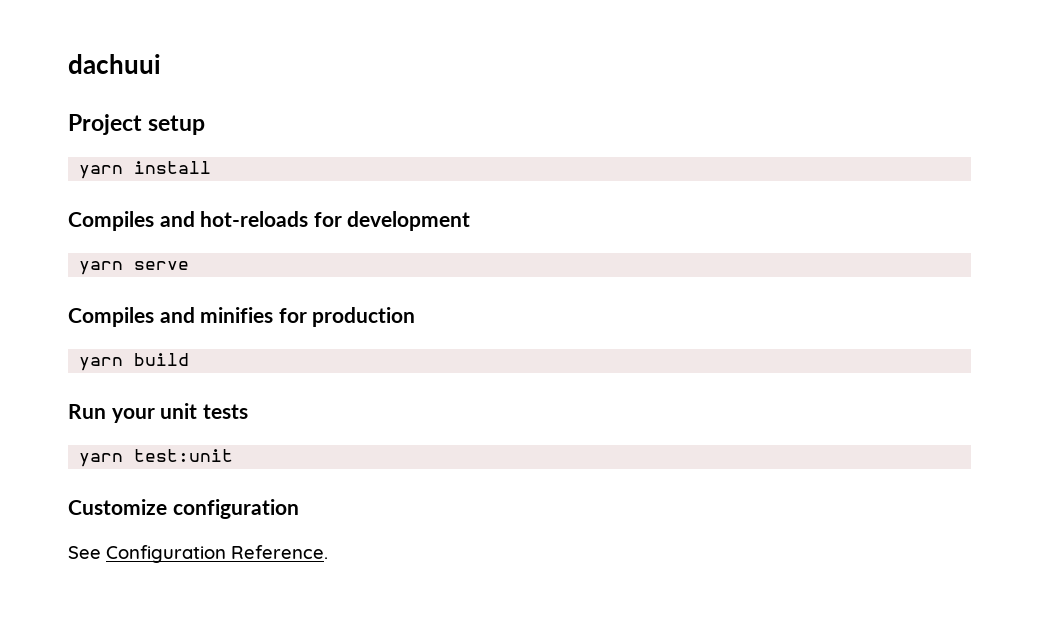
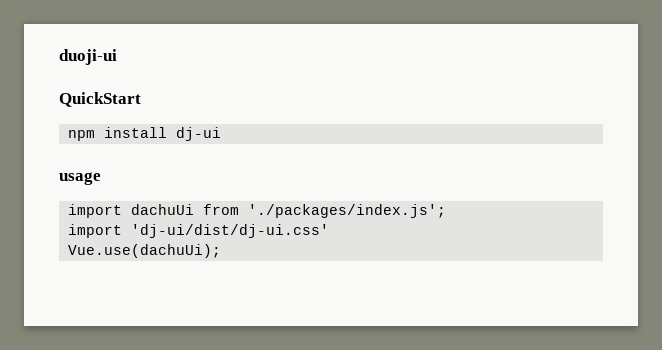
- dachuui
- Project setup
- yarn install
- Compiles and hot-reloads for development
- yarn serve
- Compiles and minifies for production
- yarn build
- Run your unit tests
- yarn test:unit
- Customize configuration
- See Configuration Reference.
+ duoji-ui
+ QuickStart
+ npm install dj-ui
+ usage
+ import dachuUi from './packages/index.js';
+ import 'dj-ui/dist/dj-ui.css'
+ Vue.use(dachuUi);

